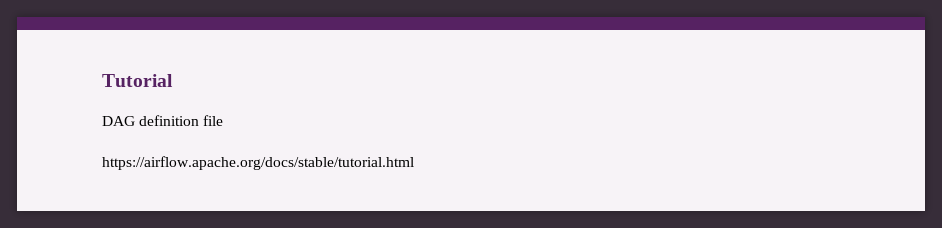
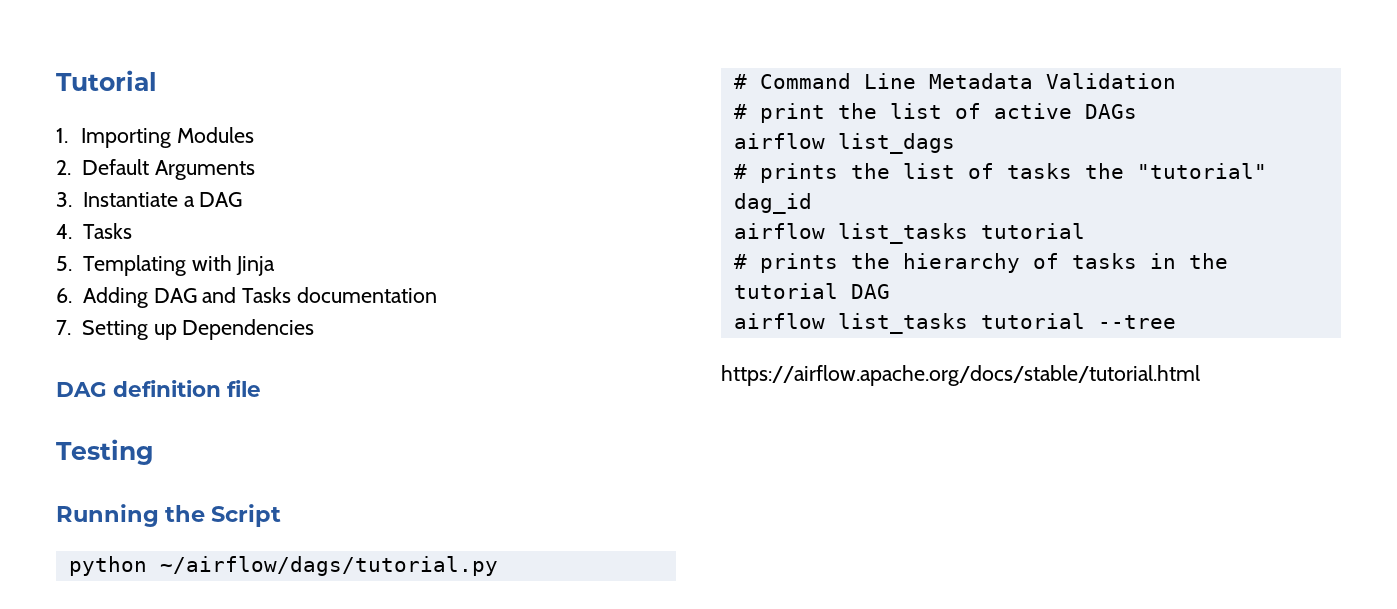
+ 1. Importing Modules
+ 2. Default Arguments
+ 3. Instantiate a DAG
+ 4. Tasks
+ 5. Templating with Jinja
+ 6. Adding DAG and Tasks documentation
+ 7. Setting up Dependencies
  DAG definition file
+ Testing
+ Running the Script
+ python ~/airflow/dags/tutorial.py
+ # Command Line Metadata Validation
+ # print the list of active DAGs
+ airflow list_dags
+ # prints the list of tasks the "tutorial" dag_id
+ airflow list_tasks tutorial
+ # prints the hierarchy of tasks in the tutorial DAG
+ airflow list_tasks tutorial --tree

